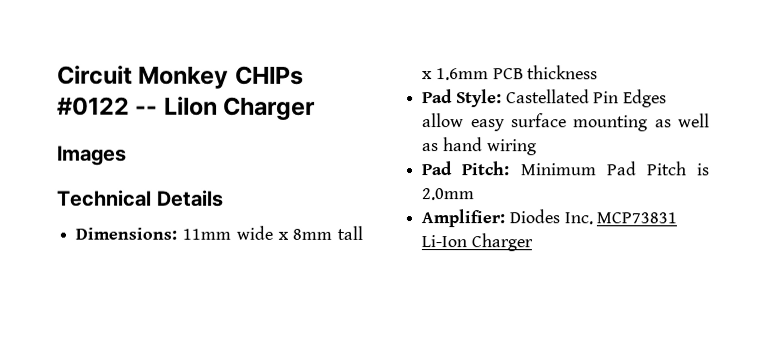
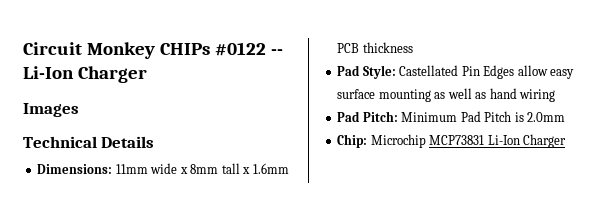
- Circuit Monkey CHIPs #0122 -- LiIon Charger
+ Circuit Monkey CHIPs #0122 -- Li-Ion Charger
- Amplifier: Diodes Inc. MCP73831 Li-Ion Charger
+ Chip: Microchip MCP73831 Li-Ion Charger

